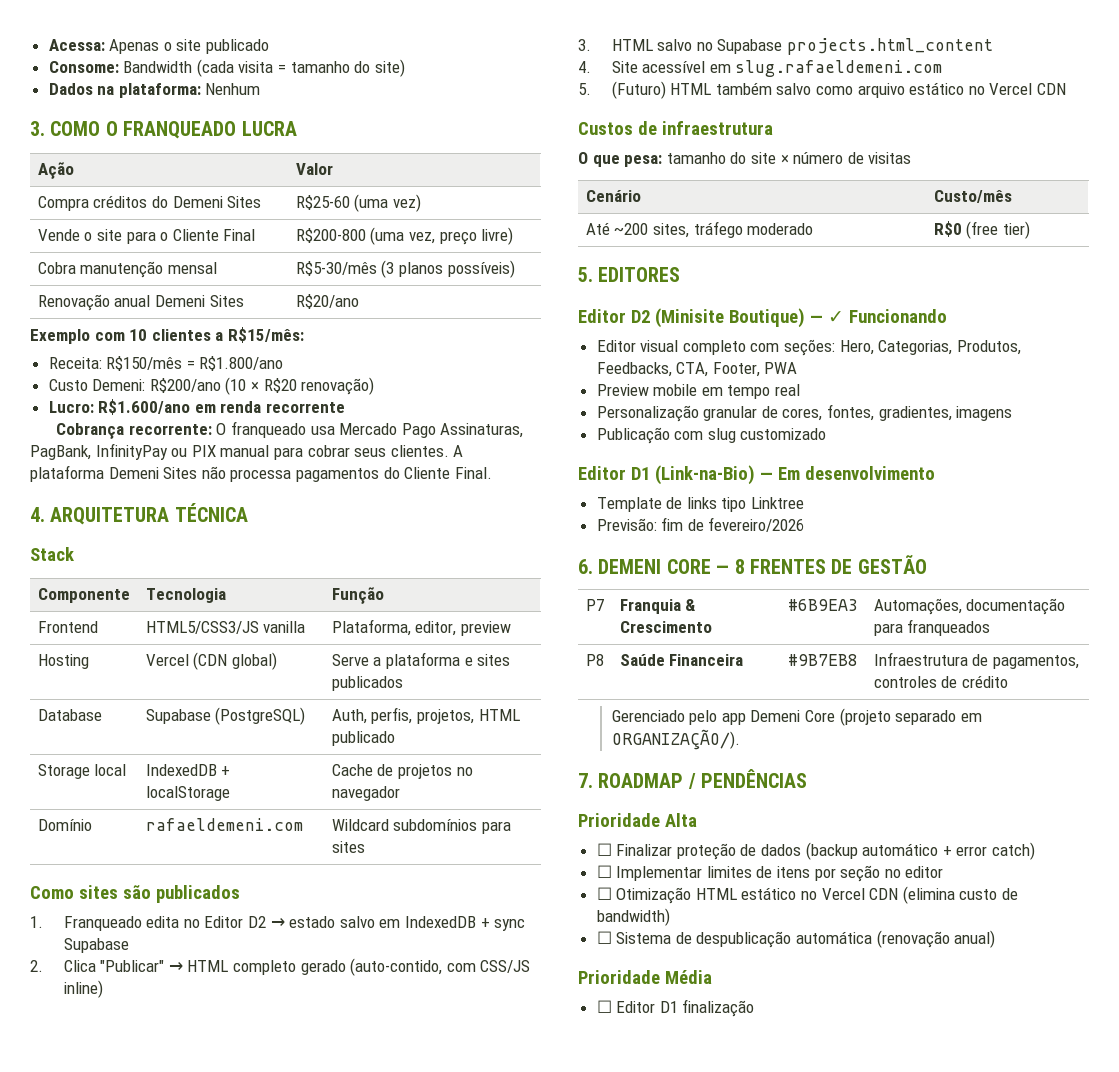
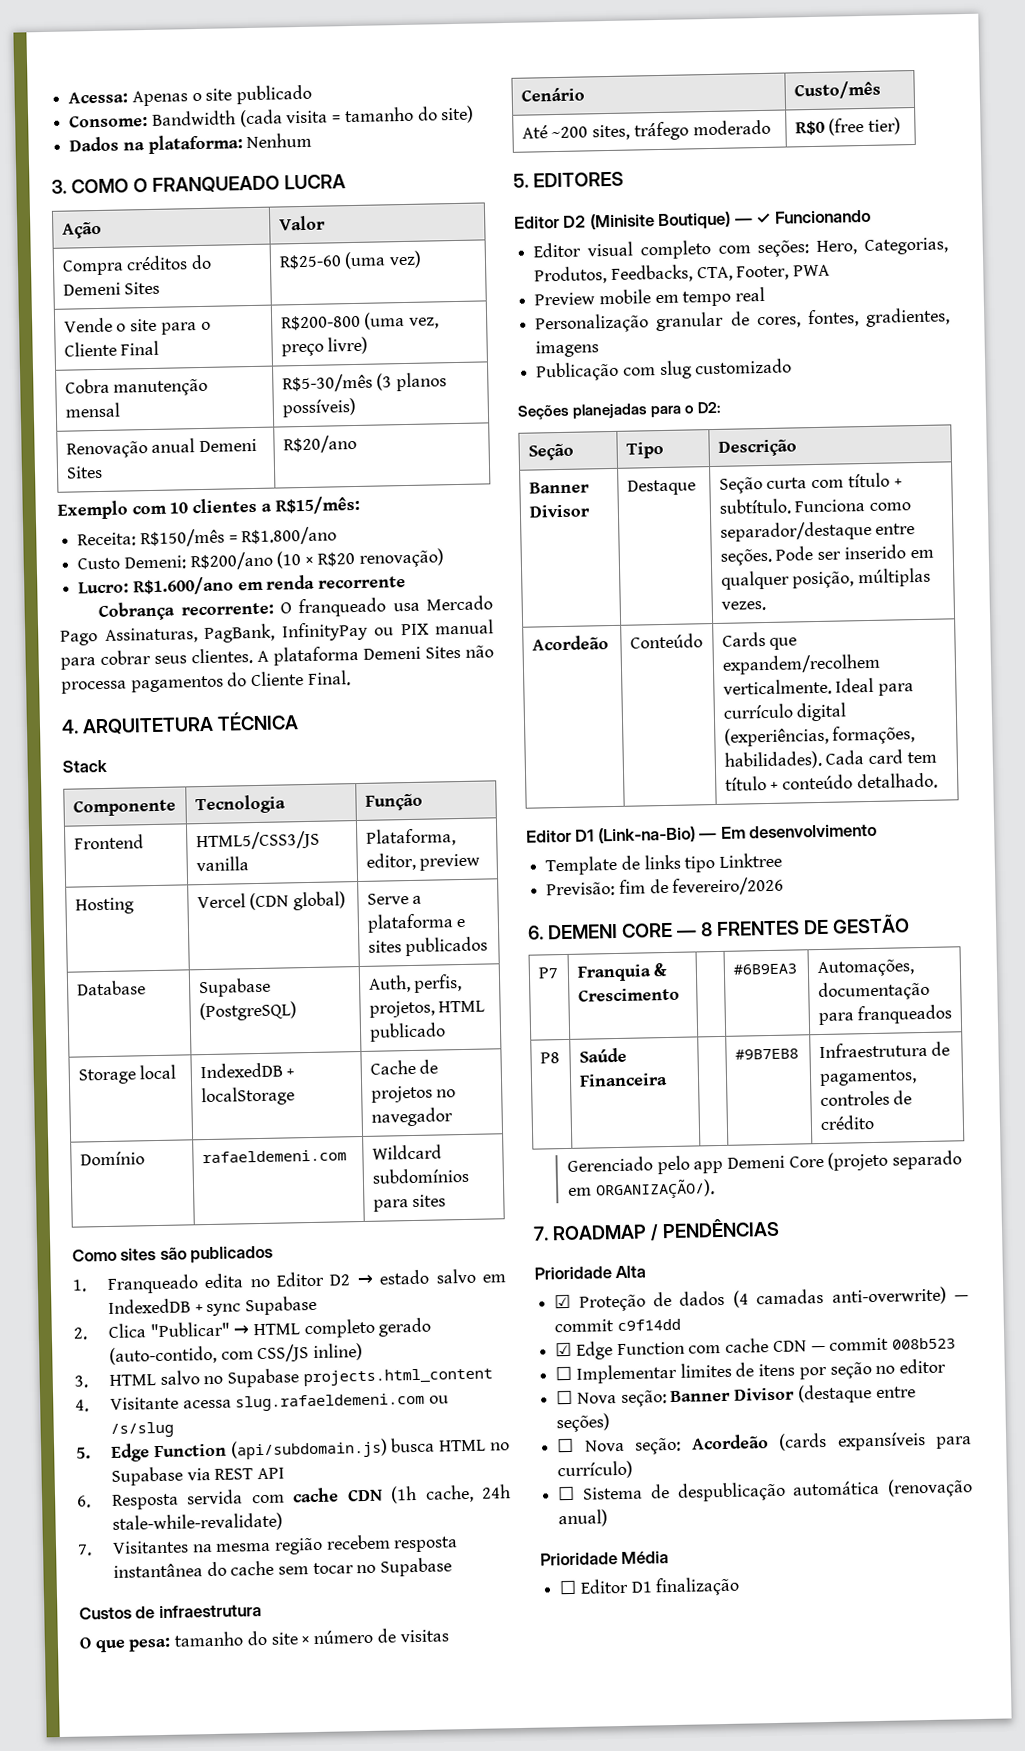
- 4. Site acessível em slug.rafaeldemeni.com
- 5. (Futuro) HTML também salvo como arquivo estático no Vercel CDN
+ 4. Visitante acessa slug.rafaeldemeni.com ou /s/slug
+ 5. Edge Function (api/subdomain.js) busca HTML no Supabase via REST API
+ 6. Resposta servida com cache CDN (1h cache, 24h stale-while-revalidate)
+ 7. Visitantes na mesma região recebem resposta instantânea do cache sem tocar no Supabase
+ Seções planejadas para o D2:
+ Seção | Tipo | Descrição
+ Banner Divisor | Destaque | Seção curta com título + subtítulo. Funciona como separador/destaque entre seções. Pode ser inserido em qualquer posição, múltiplas vezes.
+ Acordeão | Conteúdo | Cards que expandem/recolhem verticalmente. Ideal para currículo digital (experiências, formações, habilidades). Cada card tem título + conteúdo detalhado.
- ☐ Finalizar proteção de dados (backup automático + error catch)
+ ☑ Proteção de dados (4 camadas anti-overwrite) — commit c9f14dd
+ ☑ Edge Function com cache CDN — commit 008b523
- ☐ Otimização HTML estático no Vercel CDN (elimina custo de bandwidth)
+ ☐ Nova seção: Banner Divisor (destaque entre seções)
+ ☐ Nova seção: Acordeão (cards expansíveis para currículo)

